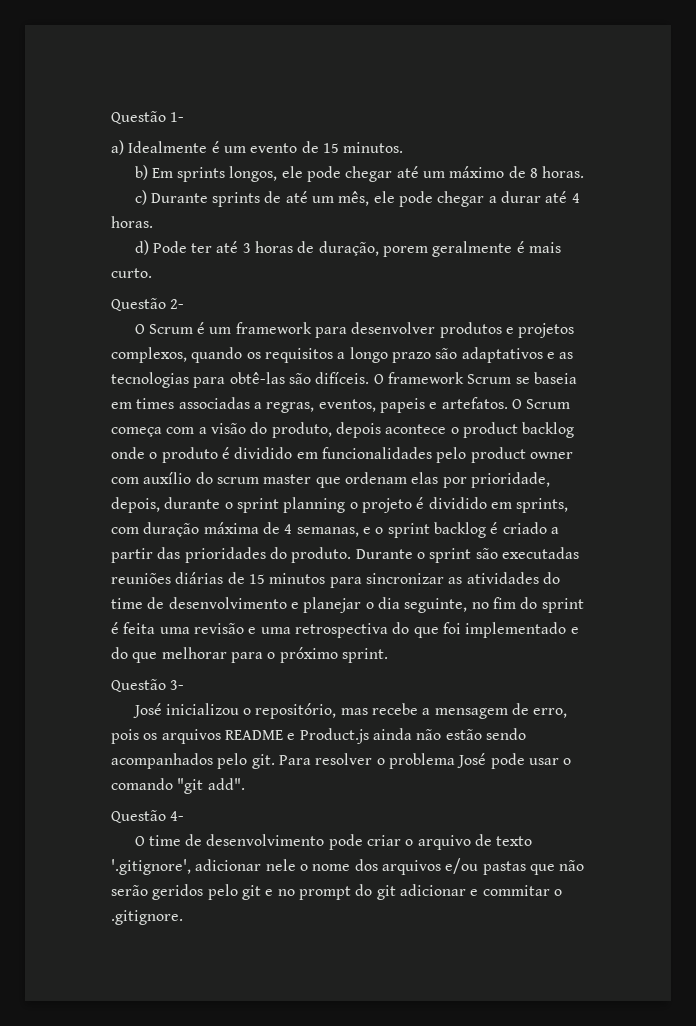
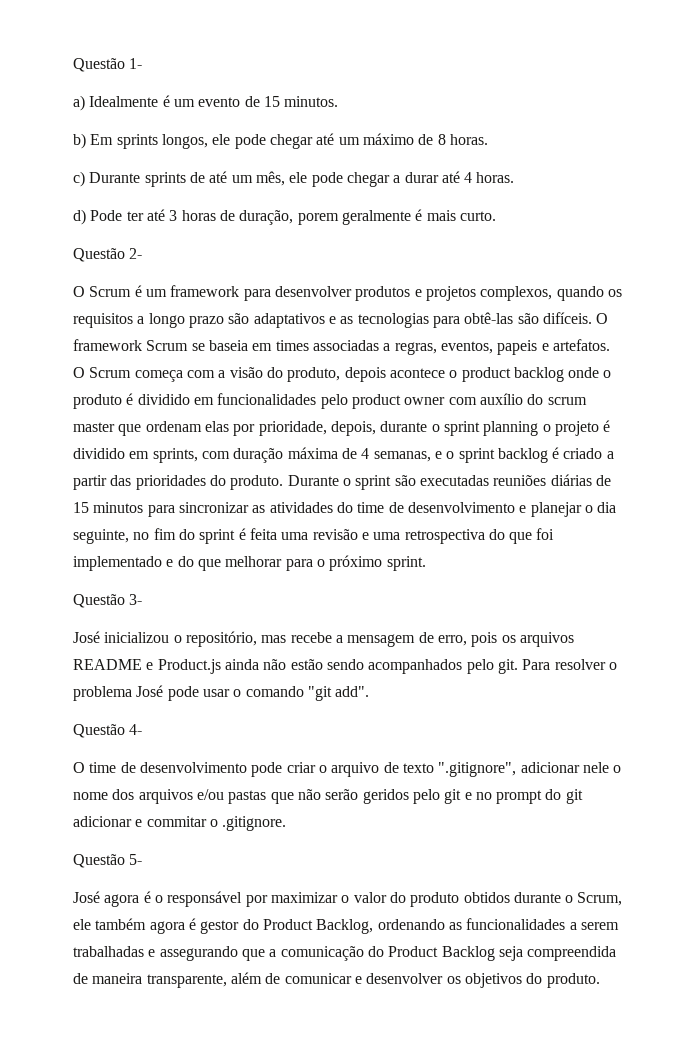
- O time de desenvolvimento pode criar o arquivo de texto '.gitignore', adicionar nele o nome dos arquivos e/ou pastas que não serão geridos pelo git e no prompt do git adicionar e commitar o .gitignore.
+ O time de desenvolvimento pode criar o arquivo de texto ".gitignore", adicionar nele o nome dos arquivos e/ou pastas que não serão geridos pelo git e no prompt do git adicionar e commitar o .gitignore.
+ Questão 5-
+ José agora é o responsável por maximizar o valor do produto obtidos durante o Scrum, ele também agora é gestor do Product Backlog, ordenando as funcionalidades a serem trabalhadas e assegurando que a comunicação do Product Backlog seja compreendida de maneira transparente, além de comunicar e desenvolver os objetivos do produto.

